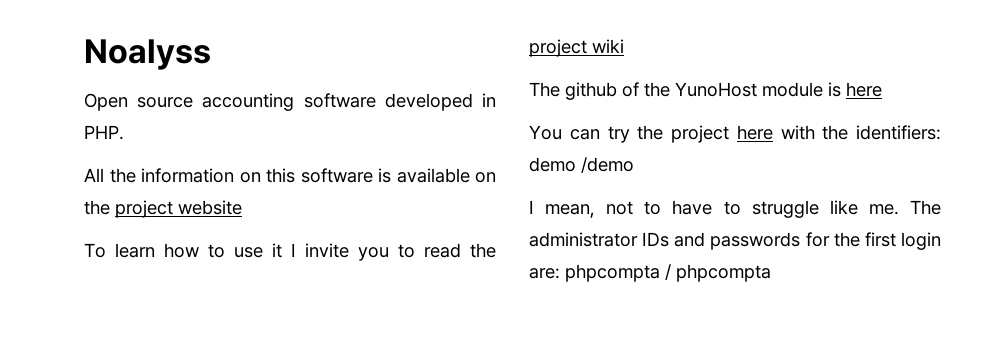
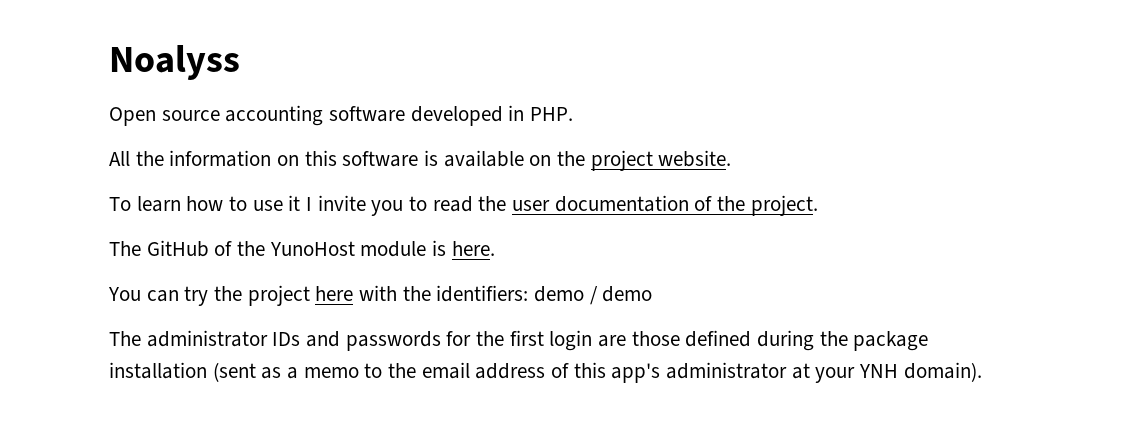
- All the information on this software is available on the project website
+ All the information on this software is available on the project website.
- To learn how to use it I invite you to read the project wiki
- The github of the YunoHost module is here
+ To learn how to use it I invite you to read the user documentation of the project.
+ The GitHub of the YunoHost module is here.
- You can try the project here with the identifiers: demo /demo
- I mean, not to have to struggle like me. The administrator IDs and passwords for the first login are: phpcompta / phpcompta
+ You can try the project here with the identifiers: demo / demo
+ The administrator IDs and passwords for the first login are those defined during the package installation (sent as a memo to the email address of this app's administrator at your YNH domain).

